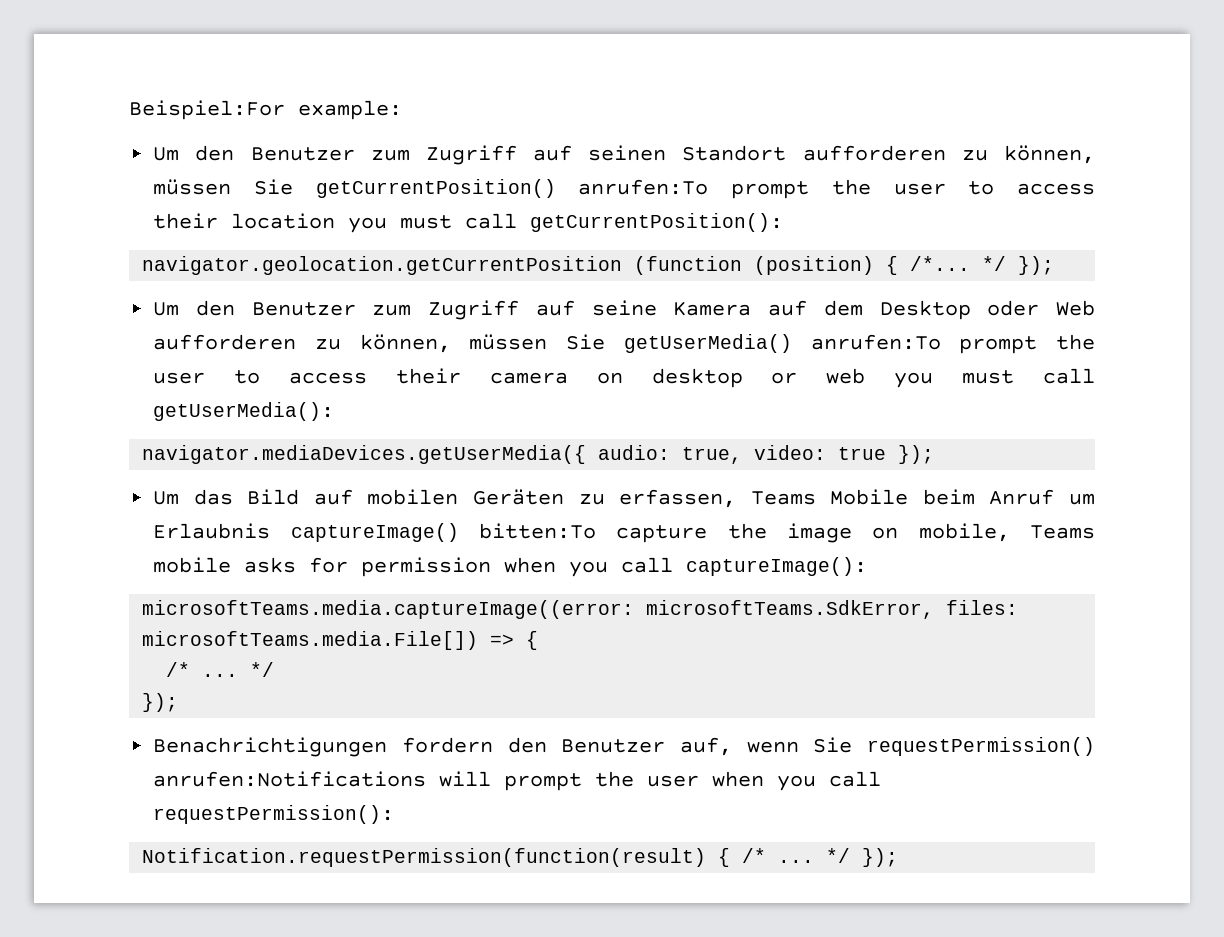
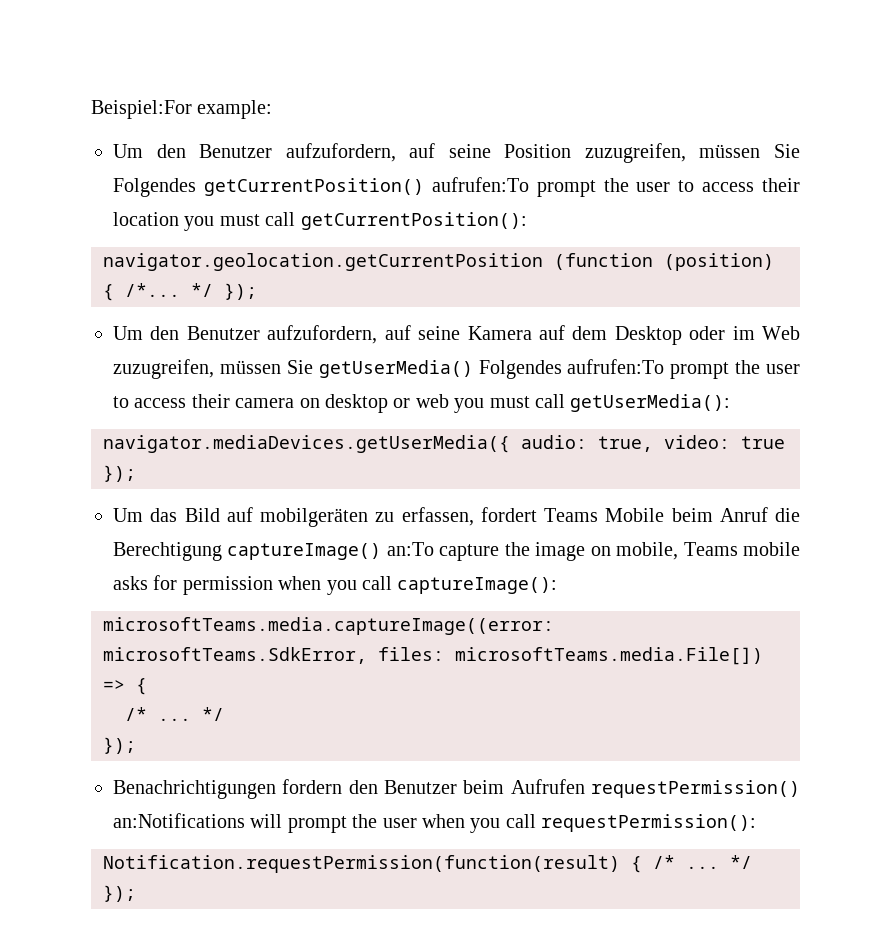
- Um den Benutzer zum Zugriff auf seinen Standort aufforderen zu können, müssen Sie getCurrentPosition() anrufen:To prompt the user to access their location you must call getCurrentPosition():
+ Um den Benutzer aufzufordern, auf seine Position zuzugreifen, müssen Sie Folgendes getCurrentPosition() aufrufen:To prompt the user to access their location you must call getCurrentPosition():
- Um den Benutzer zum Zugriff auf seine Kamera auf dem Desktop oder Web aufforderen zu können, müssen Sie getUserMedia() anrufen:To prompt the user to access their camera on desktop or web you must call getUserMedia():
+ Um den Benutzer aufzufordern, auf seine Kamera auf dem Desktop oder im Web zuzugreifen, müssen Sie getUserMedia() Folgendes aufrufen:To prompt the user to access their camera on desktop or web you must call getUserMedia():
- Um das Bild auf mobilen Geräten zu erfassen, Teams Mobile beim Anruf um Erlaubnis captureImage() bitten:To capture the image on mobile, Teams mobile asks for permission when you call captureImage():
+ Um das Bild auf mobilgeräten zu erfassen, fordert Teams Mobile beim Anruf die Berechtigung captureImage() an:To capture the image on mobile, Teams mobile asks for permission when you call captureImage():
- Benachrichtigungen fordern den Benutzer auf, wenn Sie requestPermission() anrufen:Notifications will prompt the user when you call requestPermission():
+ Benachrichtigungen fordern den Benutzer beim Aufrufen requestPermission() an:Notifications will prompt the user when you call requestPermission():

